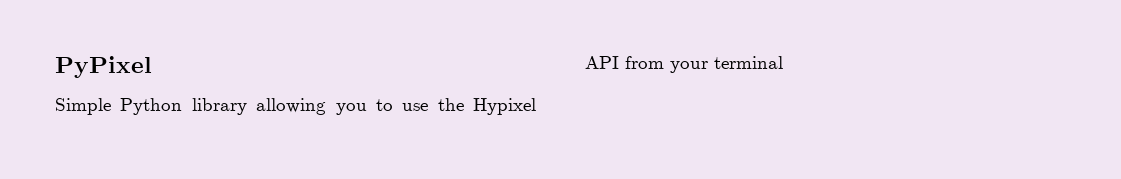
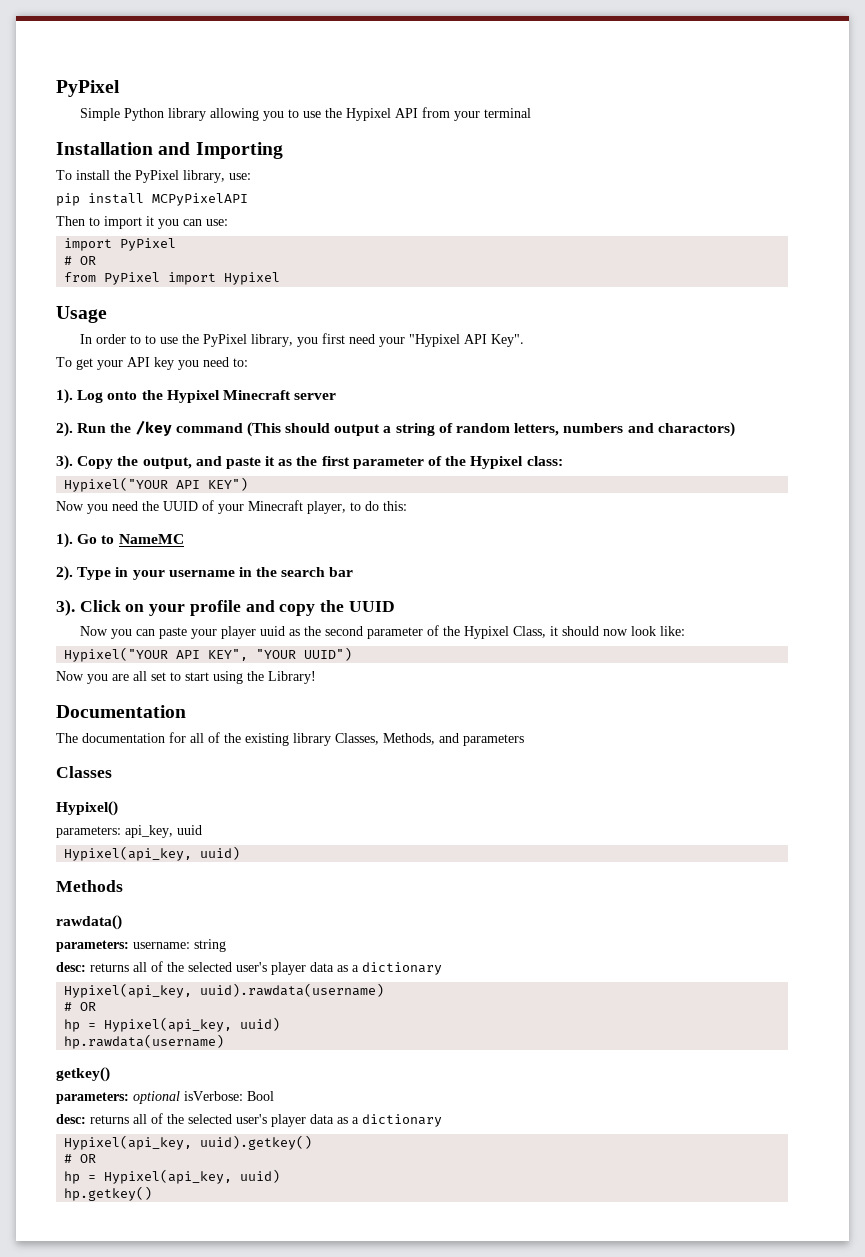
+ Installation and Importing
+ To install the PyPixel library, use:
+ pip install MCPyPixelAPI
+ Then to import it you can use:
+ import PyPixel
+ # OR
+ from PyPixel import Hypixel
+ Usage
+ In order to to use the PyPixel library, you first need your "Hypixel API Key".
+ To get your API key you need to:
+ 1). Log onto the Hypixel Minecraft server
+ 2). Run the /key command (This should output a string of random letters, numbers and charactors)
+ 3). Copy the output, and paste it as the first parameter of the Hypixel class:
+ Hypixel("YOUR API KEY")
+ Now you need the UUID of your Minecraft player, to do this:
+ 1). Go to NameMC
+ 2). Type in your username in the search bar
+ 3). Click on your profile and copy the UUID
+ Now you can paste your player uuid as the second parameter of the Hypixel Class, it should now look like:
+ Hypixel("YOUR API KEY", "YOUR UUID")
+ Now you are all set to start using the Library!
+ Documentation
+ The documentation for all of the existing library Classes, Methods, and parameters
+ Classes
+ Hypixel()
+ parameters: api_key, uuid
+ Hypixel(api_key, uuid)
+ Methods
+ rawdata()
+ parameters: username: string
+ desc: returns all of the selected user's player data as a dictionary
+ Hypixel(api_key, uuid).rawdata(username)
+ # OR
+ hp = Hypixel(api_key, uuid)
+ hp.rawdata(username)
+ getkey()
+ parameters: optional isVerbose: Bool
+ desc: returns all of the selected user's player data as a dictionary
+ Hypixel(api_key, uuid).getkey()
+ # OR
+ hp = Hypixel(api_key, uuid)
+ hp.getkey()

